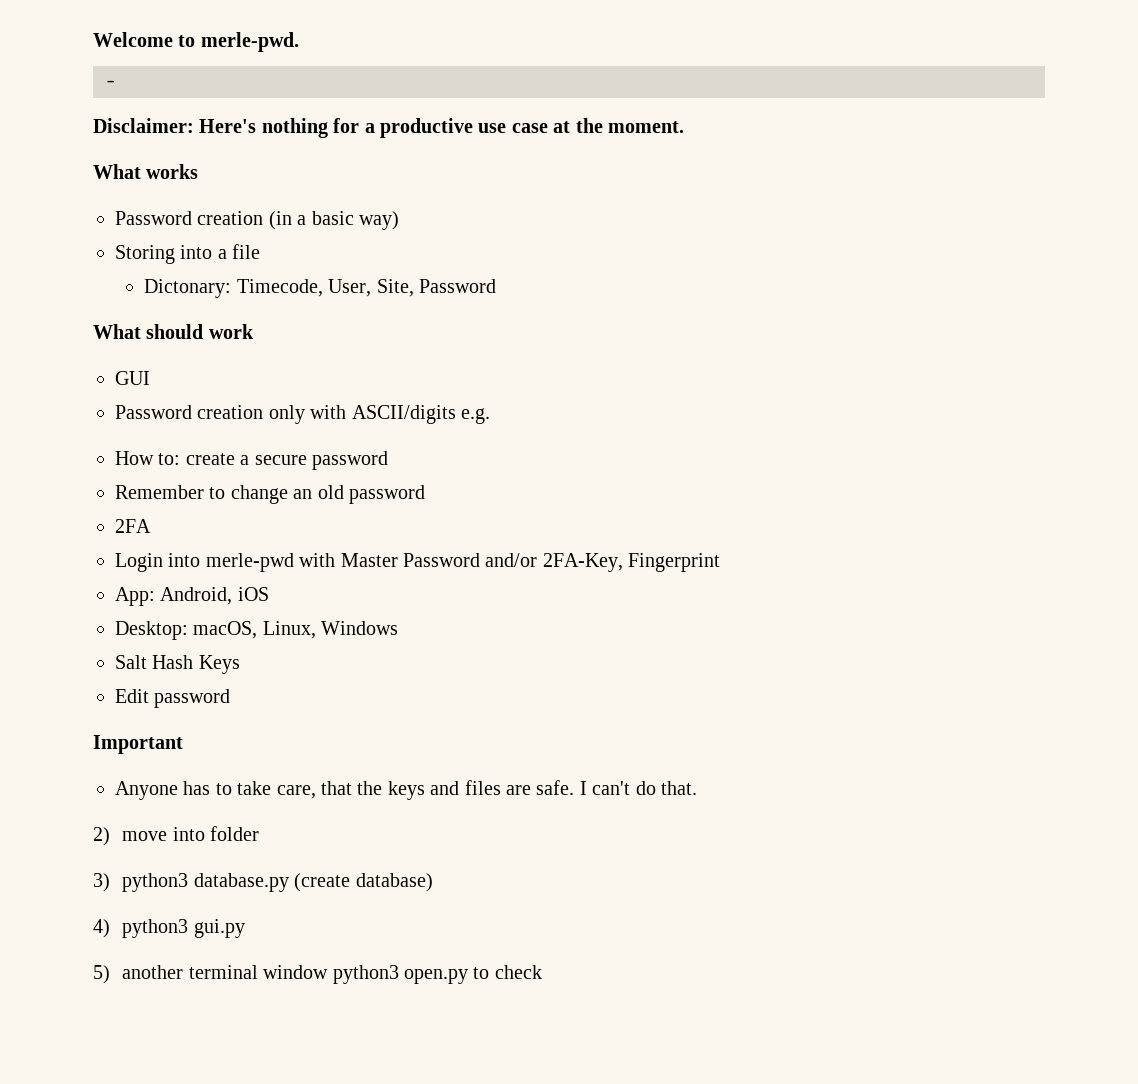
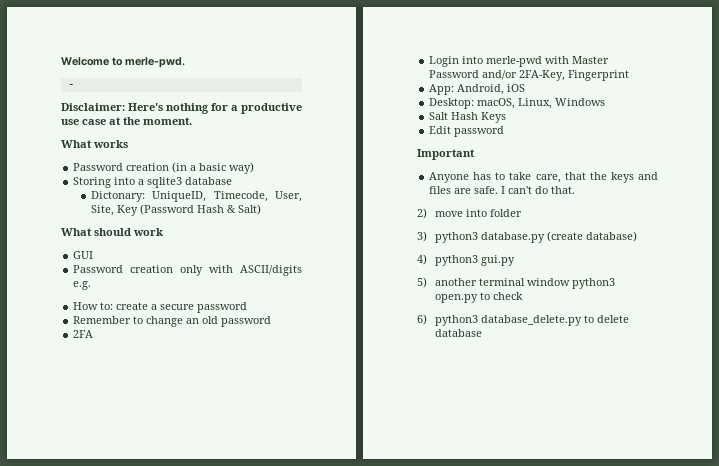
- Storing into a file
+ Storing into a sqlite3 database
- Dictonary: Timecode, User, Site, Password
+ Dictonary: UniqueID, Timecode, User, Site, Key (Password Hash & Salt)
+ 6) python3 database_delete.py to delete database

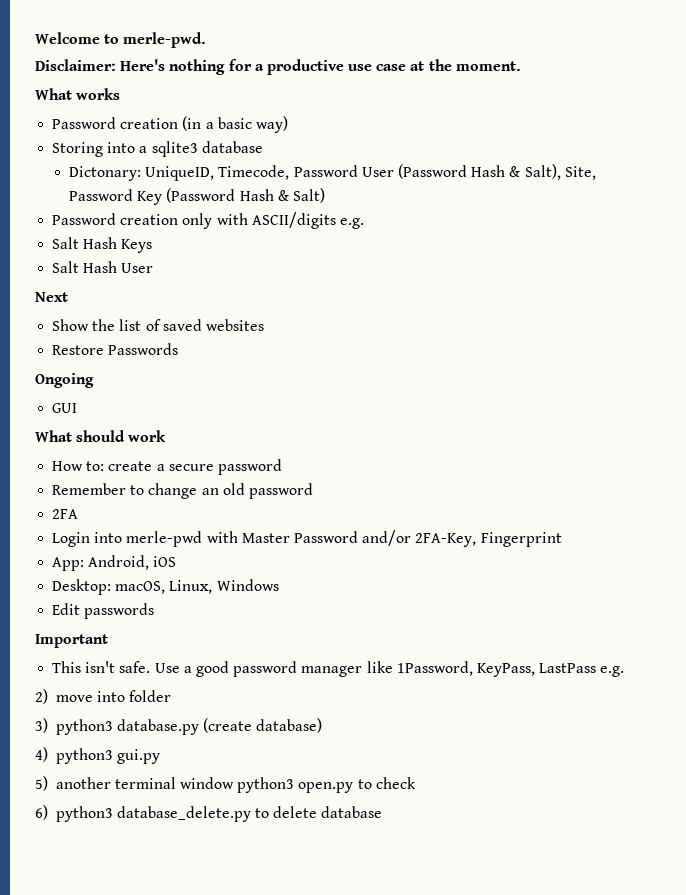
- -
- Dictonary: UniqueID, Timecode, User, Site, Key (Password Hash & Salt)
+ Dictonary: UniqueID, Timecode, Password User (Password Hash & Salt), Site, Password Key (Password Hash & Salt)
- What should work
- GUI
+ Salt Hash Keys
+ Salt Hash User
+ Next
+ Show the list of saved websites
+ Restore Passwords
+ Ongoing
+ GUI
+ What should work
- Salt Hash Keys
- Edit password
+ Edit passwords
- Anyone has to take care, that the keys and files are safe. I can't do that.
+ This isn't safe. Use a good password manager like 1Password, KeyPass, LastPass e.g.

